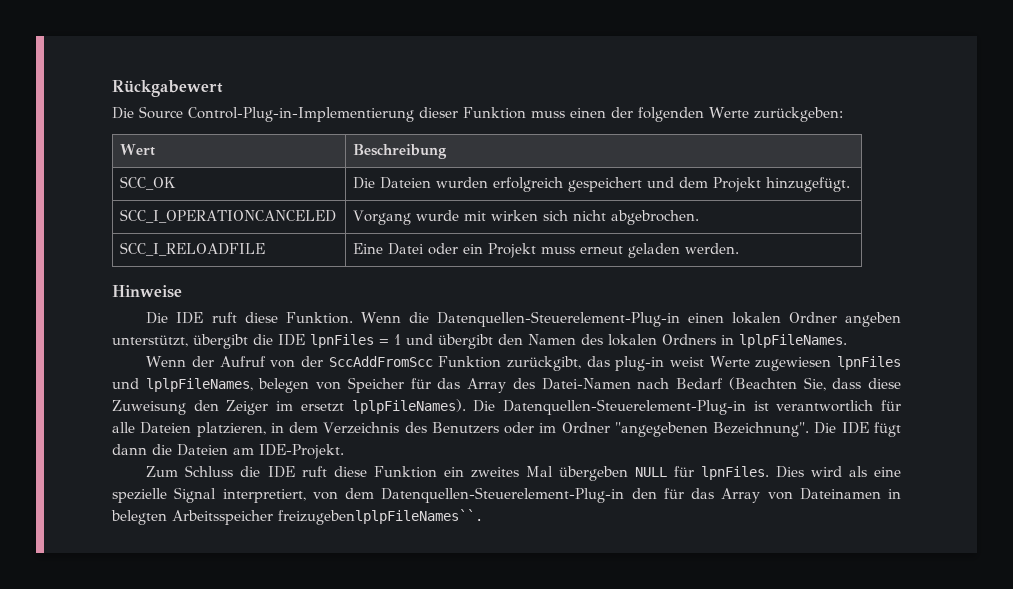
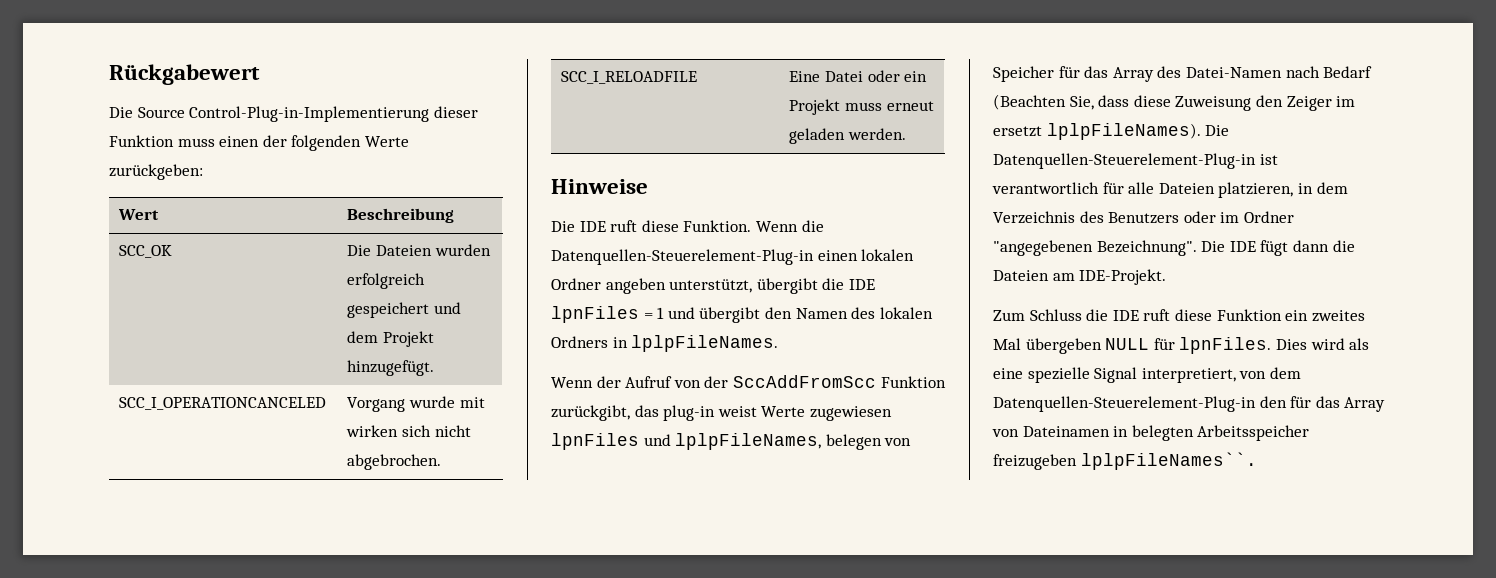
- Dies wird als eine spezielle Signal interpretiert, von dem Datenquellen-Steuerelement-Plug-in den für das Array von Dateinamen in belegten Arbeitsspeicher freizugebenlplpFileNames``.
+ Dies wird als eine spezielle Signal interpretiert, von dem Datenquellen-Steuerelement-Plug-in den für das Array von Dateinamen in belegten Arbeitsspeicher freizugeben lplpFileNames``.

